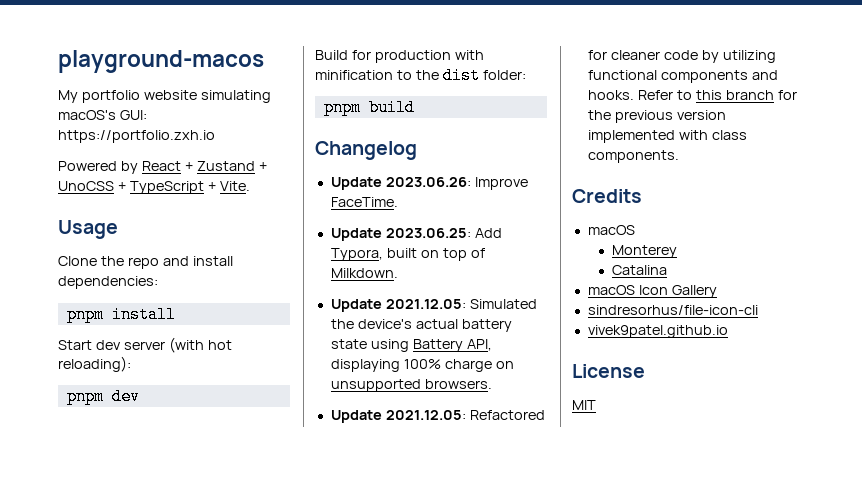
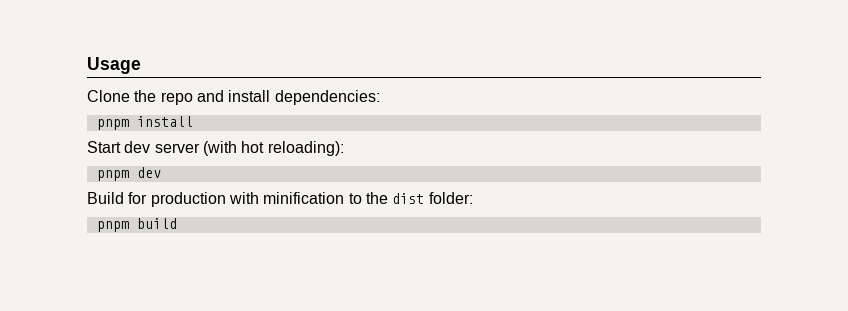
- playground-macos
- My portfolio website simulating macOS's GUI: https://portfolio.zxh.io
- Powered by React + Zustand + UnoCSS + TypeScript + Vite.
- Changelog
- Update 2023.06.26: Improve FaceTime.
- Update 2023.06.25: Add Typora, built on top of Milkdown.
- Update 2021.12.05: Simulated the device's actual battery state using Battery API, displaying 100% charge on unsupported browsers.
- Update 2021.12.05: Refactored for cleaner code by utilizing functional components and hooks. Refer to this branch for the previous version implemented with class components.
- Credits
- macOS
- Monterey
- Catalina
- macOS Icon Gallery
- sindresorhus/file-icon-cli
- vivek9patel.github.io
- License
- MIT

